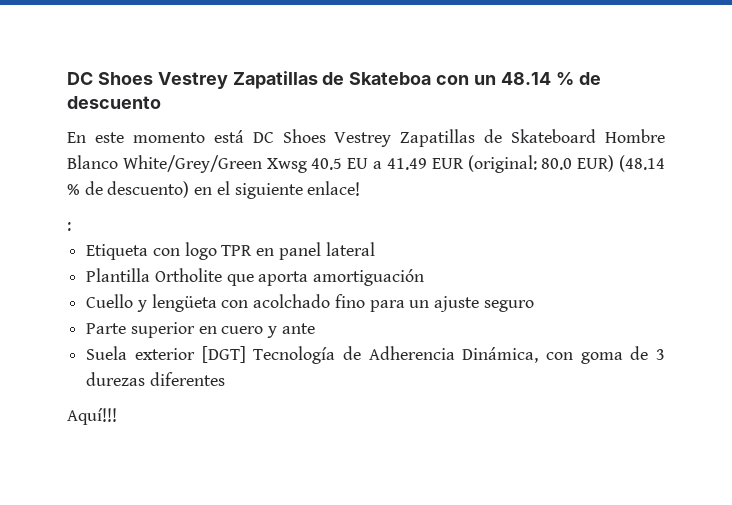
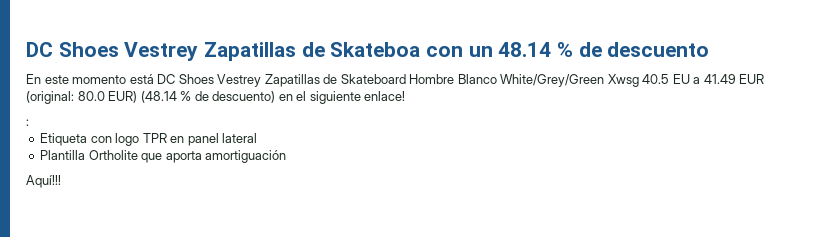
- Cuello y lengüeta con acolchado fino para un ajuste seguro
- Parte superior en cuero y ante
- Suela exterior [DGT] Tecnología de Adherencia Dinámica, con goma de 3 durezas diferentes

